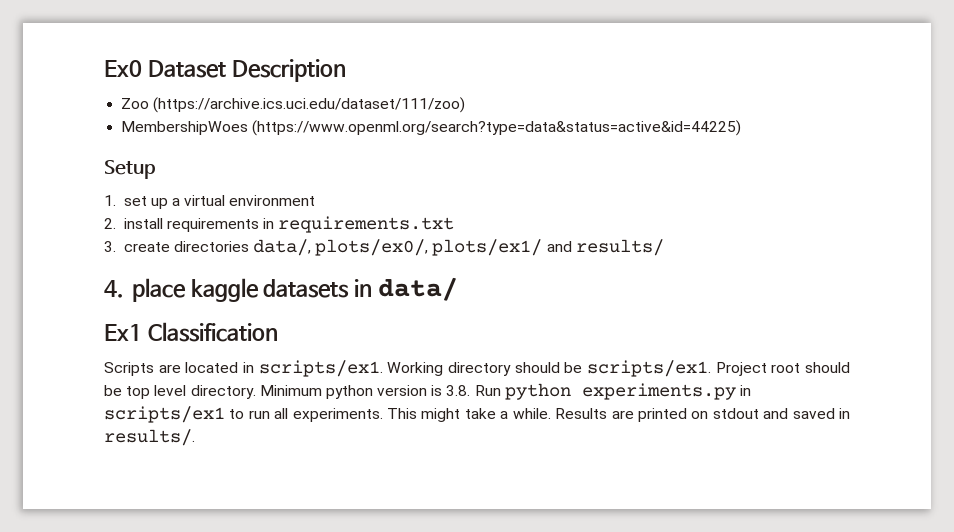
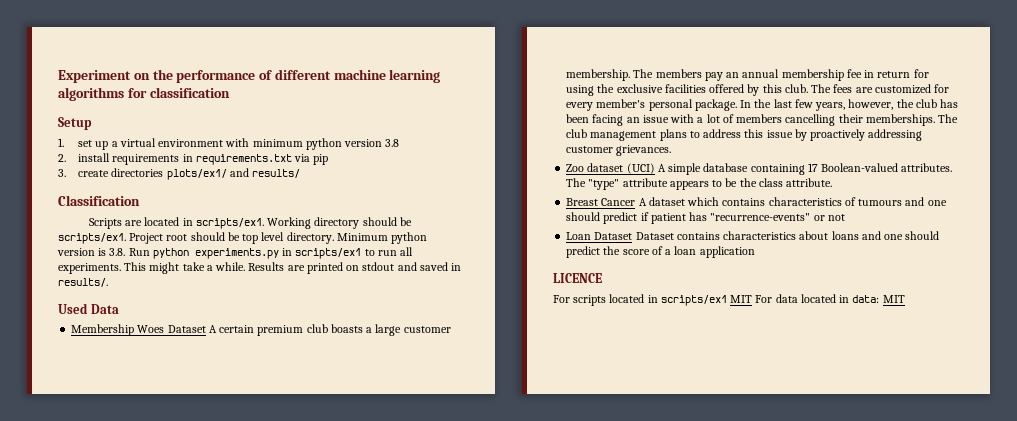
- Ex0 Dataset Description
- Zoo (https://archive.ics.uci.edu/dataset/111/zoo)
- MembershipWoes (https://www.openml.org/search?type=data&status=active&id=44225)
+ Experiment on the performance of different machine learning algorithms for classification
- 1. set up a virtual environment
+ 1. set up a virtual environment with minimum python version 3.8
- 2. install requirements in requirements.txt
+ 2. install requirements in requirements.txt via pip
- 3. create directories data/, plots/ex0/, plots/ex1/ and results/
+ 3. create directories plots/ex1/ and results/
- 4. place kaggle datasets in data/
- Ex1 Classification
+ Classification
+ Used Data
+ Membership Woes Dataset A certain premium club boasts a large customer membership. The members pay an annual membership fee in return for using the exclusive facilities offered by this club. The fees are customized for every member's personal package. In the last few years, however, the club has been facing an issue with a lot of members cancelling their memberships. The club management plans to address this issue by proactively addressing customer grievances.
+ Zoo dataset (UCI) A simple database containing 17 Boolean-valued attributes. The "type" attribute appears to be the class attribute.
+ Breast Cancer A dataset which contains characteristics of tumours and one should predict if patient has "recurrence-events" or not
+ Loan Dataset Dataset contains characteristics about loans and one should predict the score of a loan application
+ LICENCE
+ For scripts located in scripts/ex1 MIT For data located in data: MIT

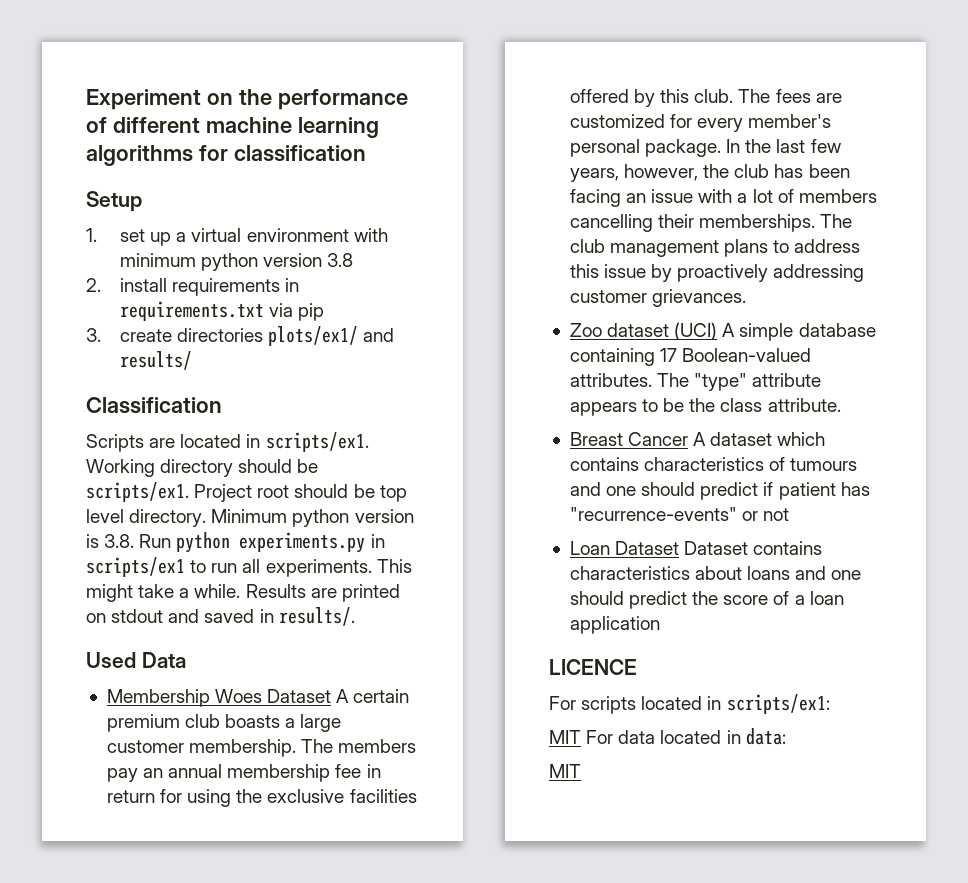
- For scripts located in scripts/ex1 MIT For data located in data: MIT
+ For scripts located in scripts/ex1:
+ MIT For data located in data:
+ MIT

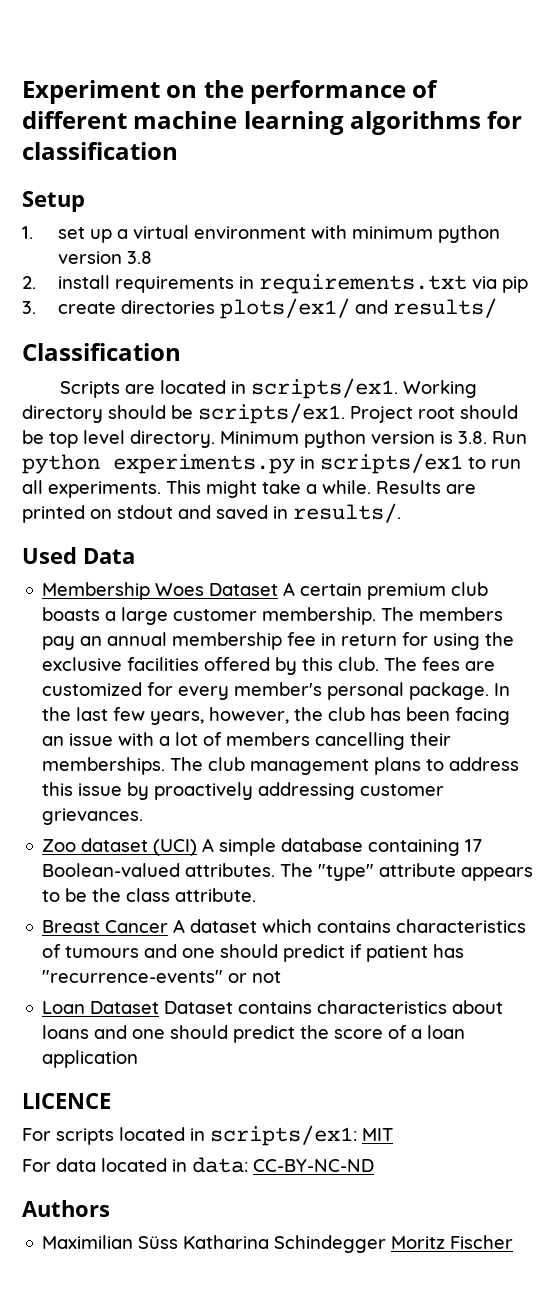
- For scripts located in scripts/ex1:
- MIT For data located in data:
- MIT
+ For scripts located in scripts/ex1: MIT
+ For data located in data: CC-BY-NC-ND
+ Authors
+ Maximilian Süss Katharina Schindegger Moritz Fischer

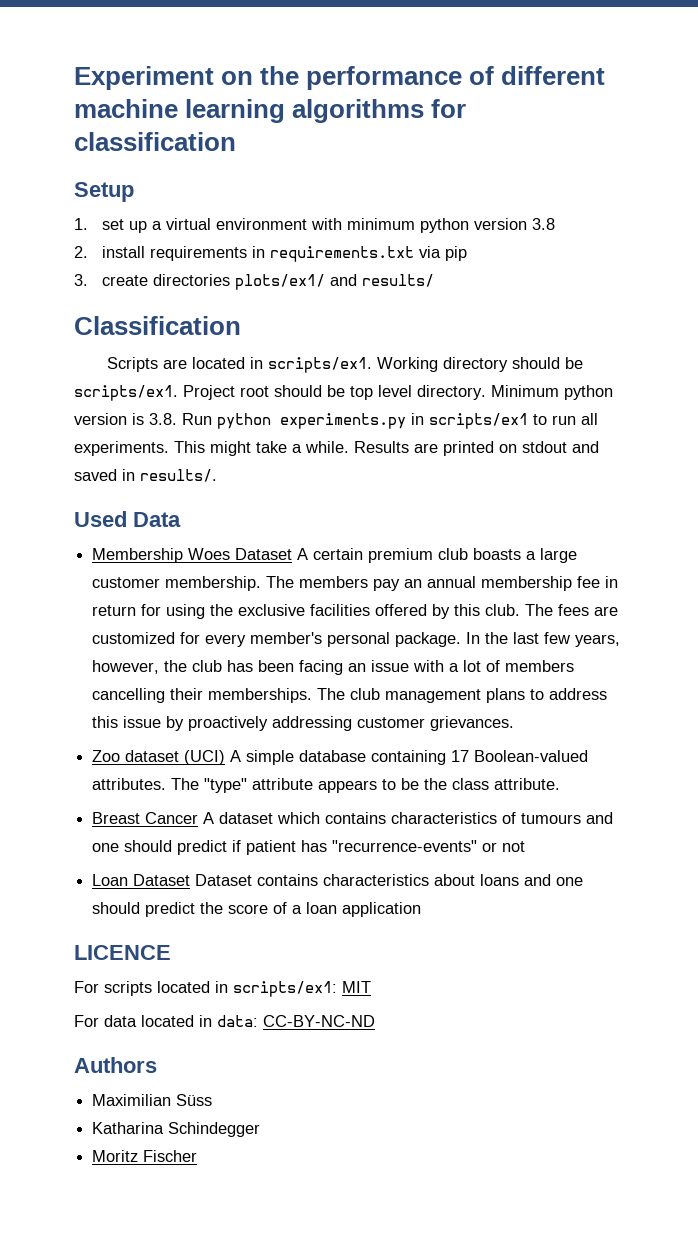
- Maximilian Süss Katharina Schindegger Moritz Fischer
+ Maximilian Süss
+ Katharina Schindegger
+ Moritz Fischer

